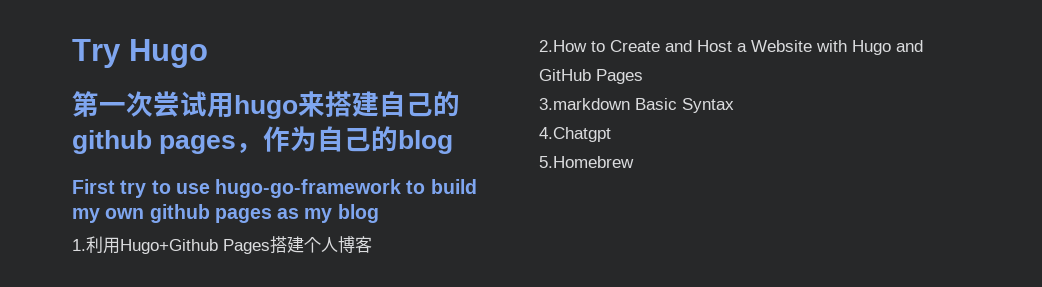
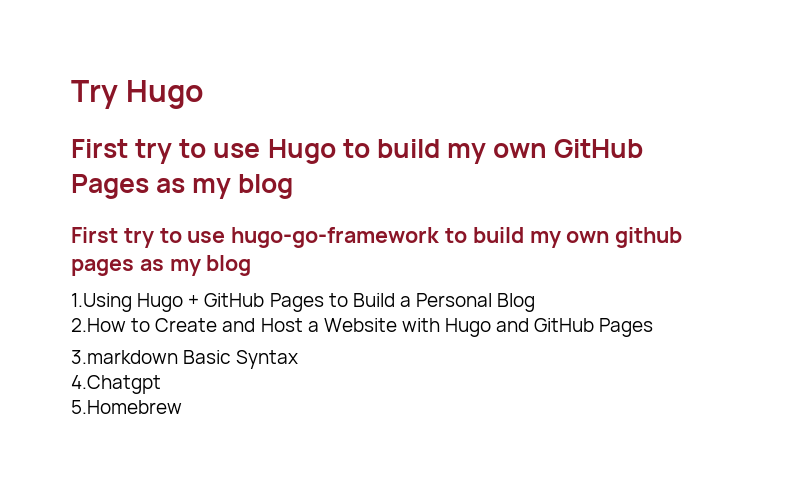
- 第一次尝试用hugo来搭建自己的github pages，作为自己的blog
+ First try to use Hugo to build my own GitHub Pages as my blog
- 1.利用Hugo+Github Pages搭建个人博客
+ 1.Using Hugo + GitHub Pages to Build a Personal Blog

